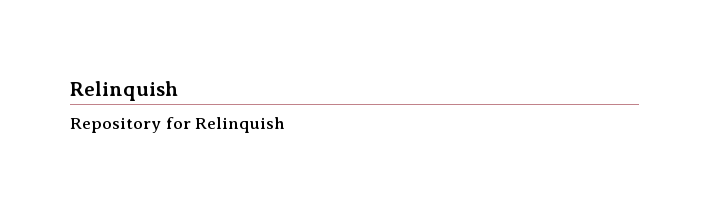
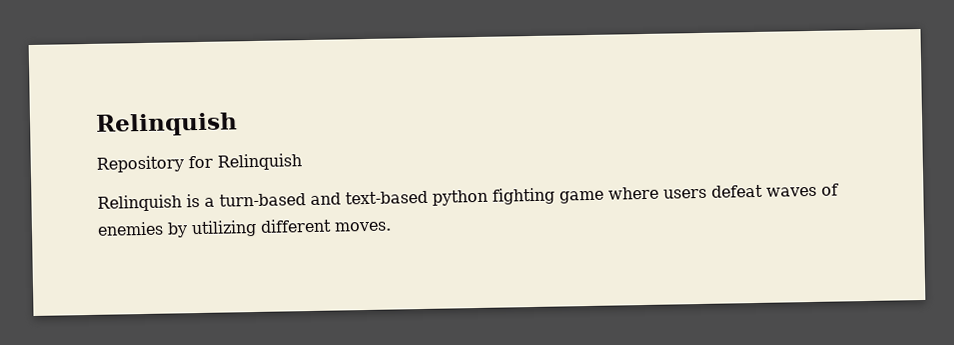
+ Relinquish is a turn-based and text-based python fighting game where users defeat waves of enemies by utilizing different moves.

